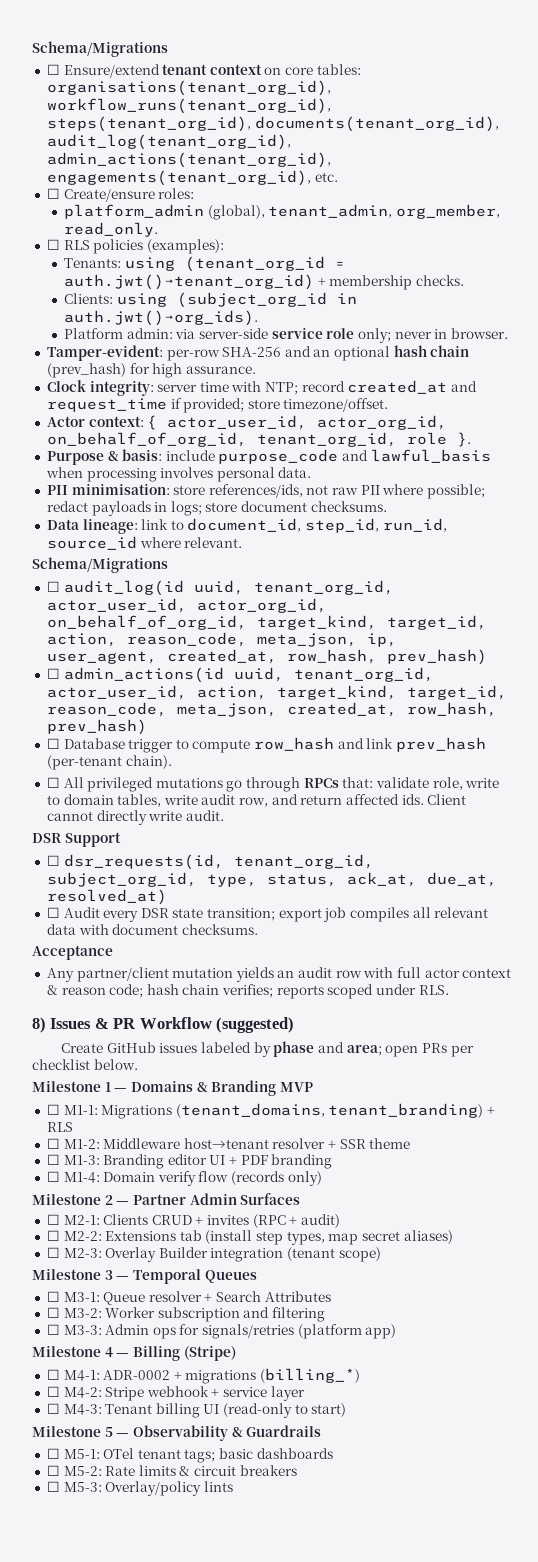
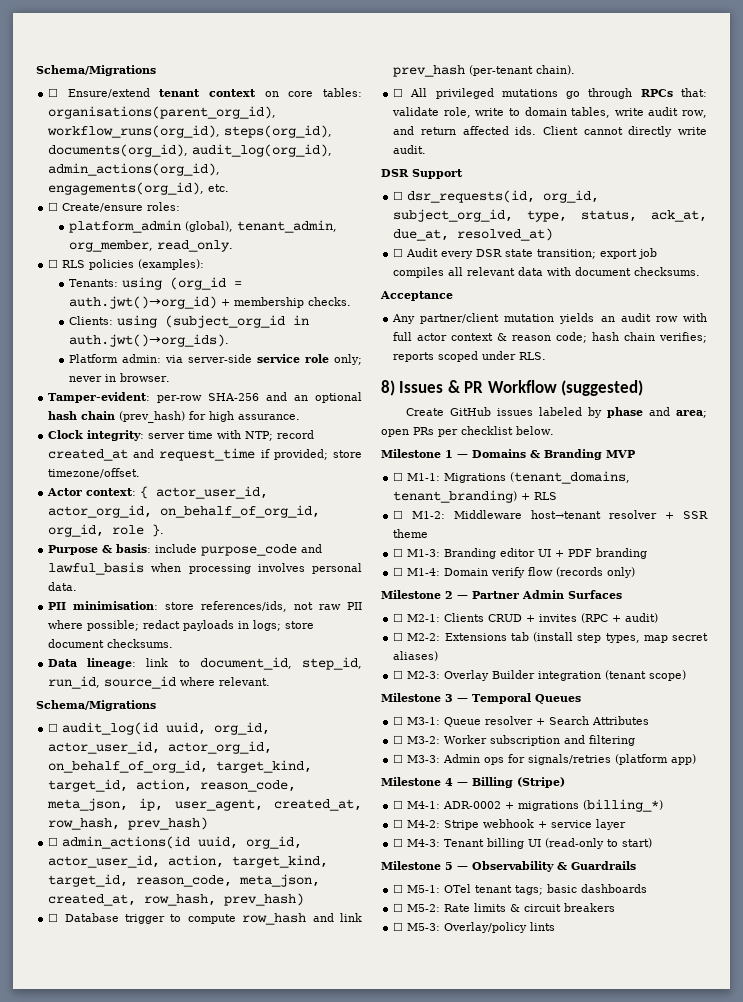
- ☐ Ensure/extend tenant context on core tables: organisations(tenant_org_id), workflow_runs(tenant_org_id), steps(tenant_org_id), documents(tenant_org_id), audit_log(tenant_org_id), admin_actions(tenant_org_id), engagements(tenant_org_id), etc.
+ ☐ Ensure/extend tenant context on core tables: organisations(parent_org_id), workflow_runs(org_id), steps(org_id), documents(org_id), audit_log(org_id), admin_actions(org_id), engagements(org_id), etc.
- Tenants: using (tenant_org_id = auth.jwt()→tenant_org_id) + membership checks.
+ Tenants: using (org_id = auth.jwt()→org_id) + membership checks.
- Actor context: { actor_user_id, actor_org_id, on_behalf_of_org_id, tenant_org_id, role }.
+ Actor context: { actor_user_id, actor_org_id, on_behalf_of_org_id, org_id, role }.
- ☐ audit_log(id uuid, tenant_org_id, actor_user_id, actor_org_id, on_behalf_of_org_id, target_kind, target_id, action, reason_code, meta_json, ip, user_agent, created_at, row_hash, prev_hash)
+ ☐ audit_log(id uuid, org_id, actor_user_id, actor_org_id, on_behalf_of_org_id, target_kind, target_id, action, reason_code, meta_json, ip, user_agent, created_at, row_hash, prev_hash)
- ☐ admin_actions(id uuid, tenant_org_id, actor_user_id, action, target_kind, target_id, reason_code, meta_json, created_at, row_hash, prev_hash)
+ ☐ admin_actions(id uuid, org_id, actor_user_id, action, target_kind, target_id, reason_code, meta_json, created_at, row_hash, prev_hash)
- ☐ dsr_requests(id, tenant_org_id, subject_org_id, type, status, ack_at, due_at, resolved_at)
+ ☐ dsr_requests(id, org_id, subject_org_id, type, status, ack_at, due_at, resolved_at)

